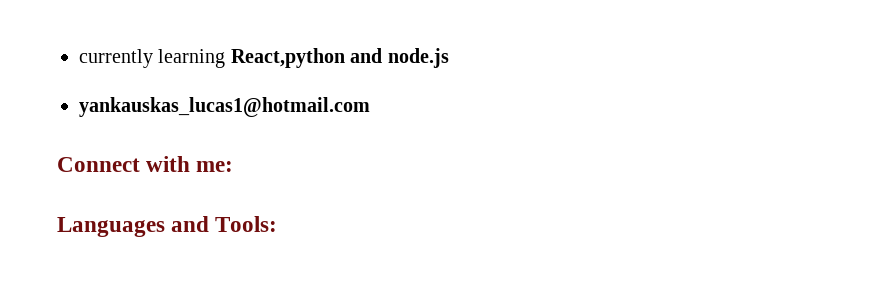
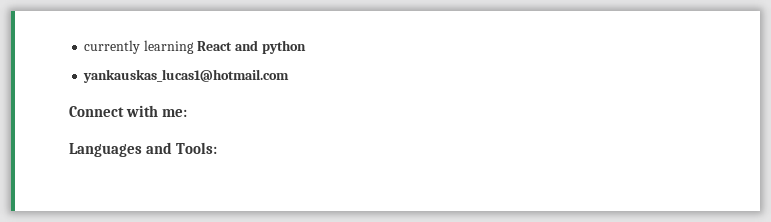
- currently learning React,python and node.js
+ currently learning React and python

